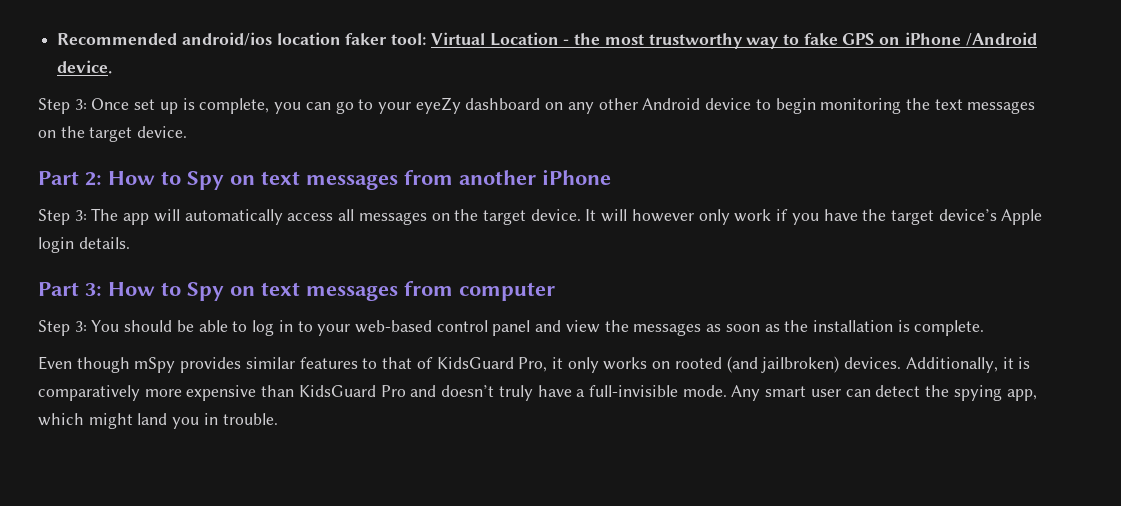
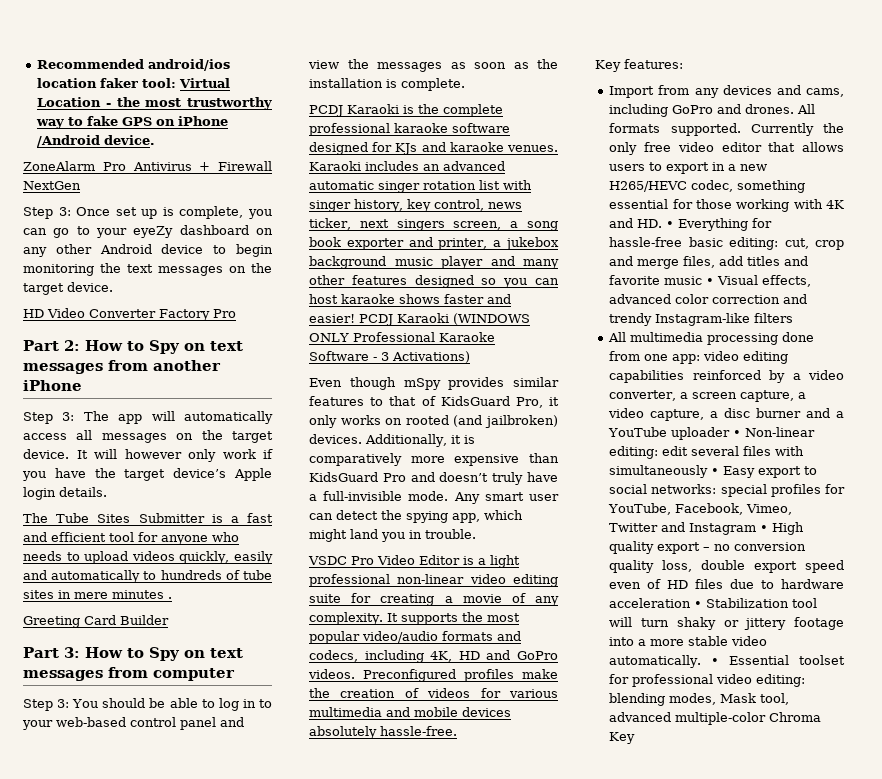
+ ZoneAlarm Pro Antivirus + Firewall NextGen
+ HD Video Converter Factory Pro
+ The Tube Sites Submitter is a fast and efficient tool for anyone who needs to upload videos quickly, easily and automatically to hundreds of tube sites in mere minutes .
+ Greeting Card Builder
+ PCDJ Karaoki is the complete professional karaoke software designed for KJs and karaoke venues. Karaoki includes an advanced automatic singer rotation list with singer history, key control, news ticker, next singers screen, a song book exporter and printer, a jukebox background music player and many other features designed so you can host karaoke shows faster and easier! PCDJ Karaoki (WINDOWS ONLY Professional Karaoke Software - 3 Activations)
+ VSDC Pro Video Editor is a light professional non-linear video editing suite for creating a movie of any complexity. It supports the most popular video/audio formats and codecs, including 4K, HD and GoPro videos. Preconfigured profiles make the creation of videos for various multimedia and mobile devices absolutely hassle-free.
+ Key features:
+ Import from any devices and cams, including GoPro and drones. All formats supported. Сurrently the only free video editor that allows users to export in a new H265/HEVC codec, something essential for those working with 4K and HD. • Everything for hassle-free basic editing: cut, crop and merge files, add titles and favorite music • Visual effects, advanced color correction and trendy Instagram-like filters
+ All multimedia processing done from one app: video editing capabilities reinforced by a video converter, a screen capture, a video capture, a disc burner and a YouTube uploader • Non-linear editing: edit several files with simultaneously • Easy export to social networks: special profiles for YouTube, Facebook, Vimeo, Twitter and Instagram • High quality export – no conversion quality loss, double export speed even of HD files due to hardware acceleration • Stabilization tool will turn shaky or jittery footage into a more stable video automatically. • Essential toolset for professional video editing: blending modes, Mask tool, advanced multiple-color Chroma Key

